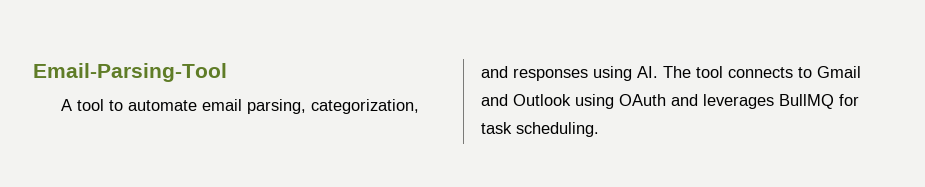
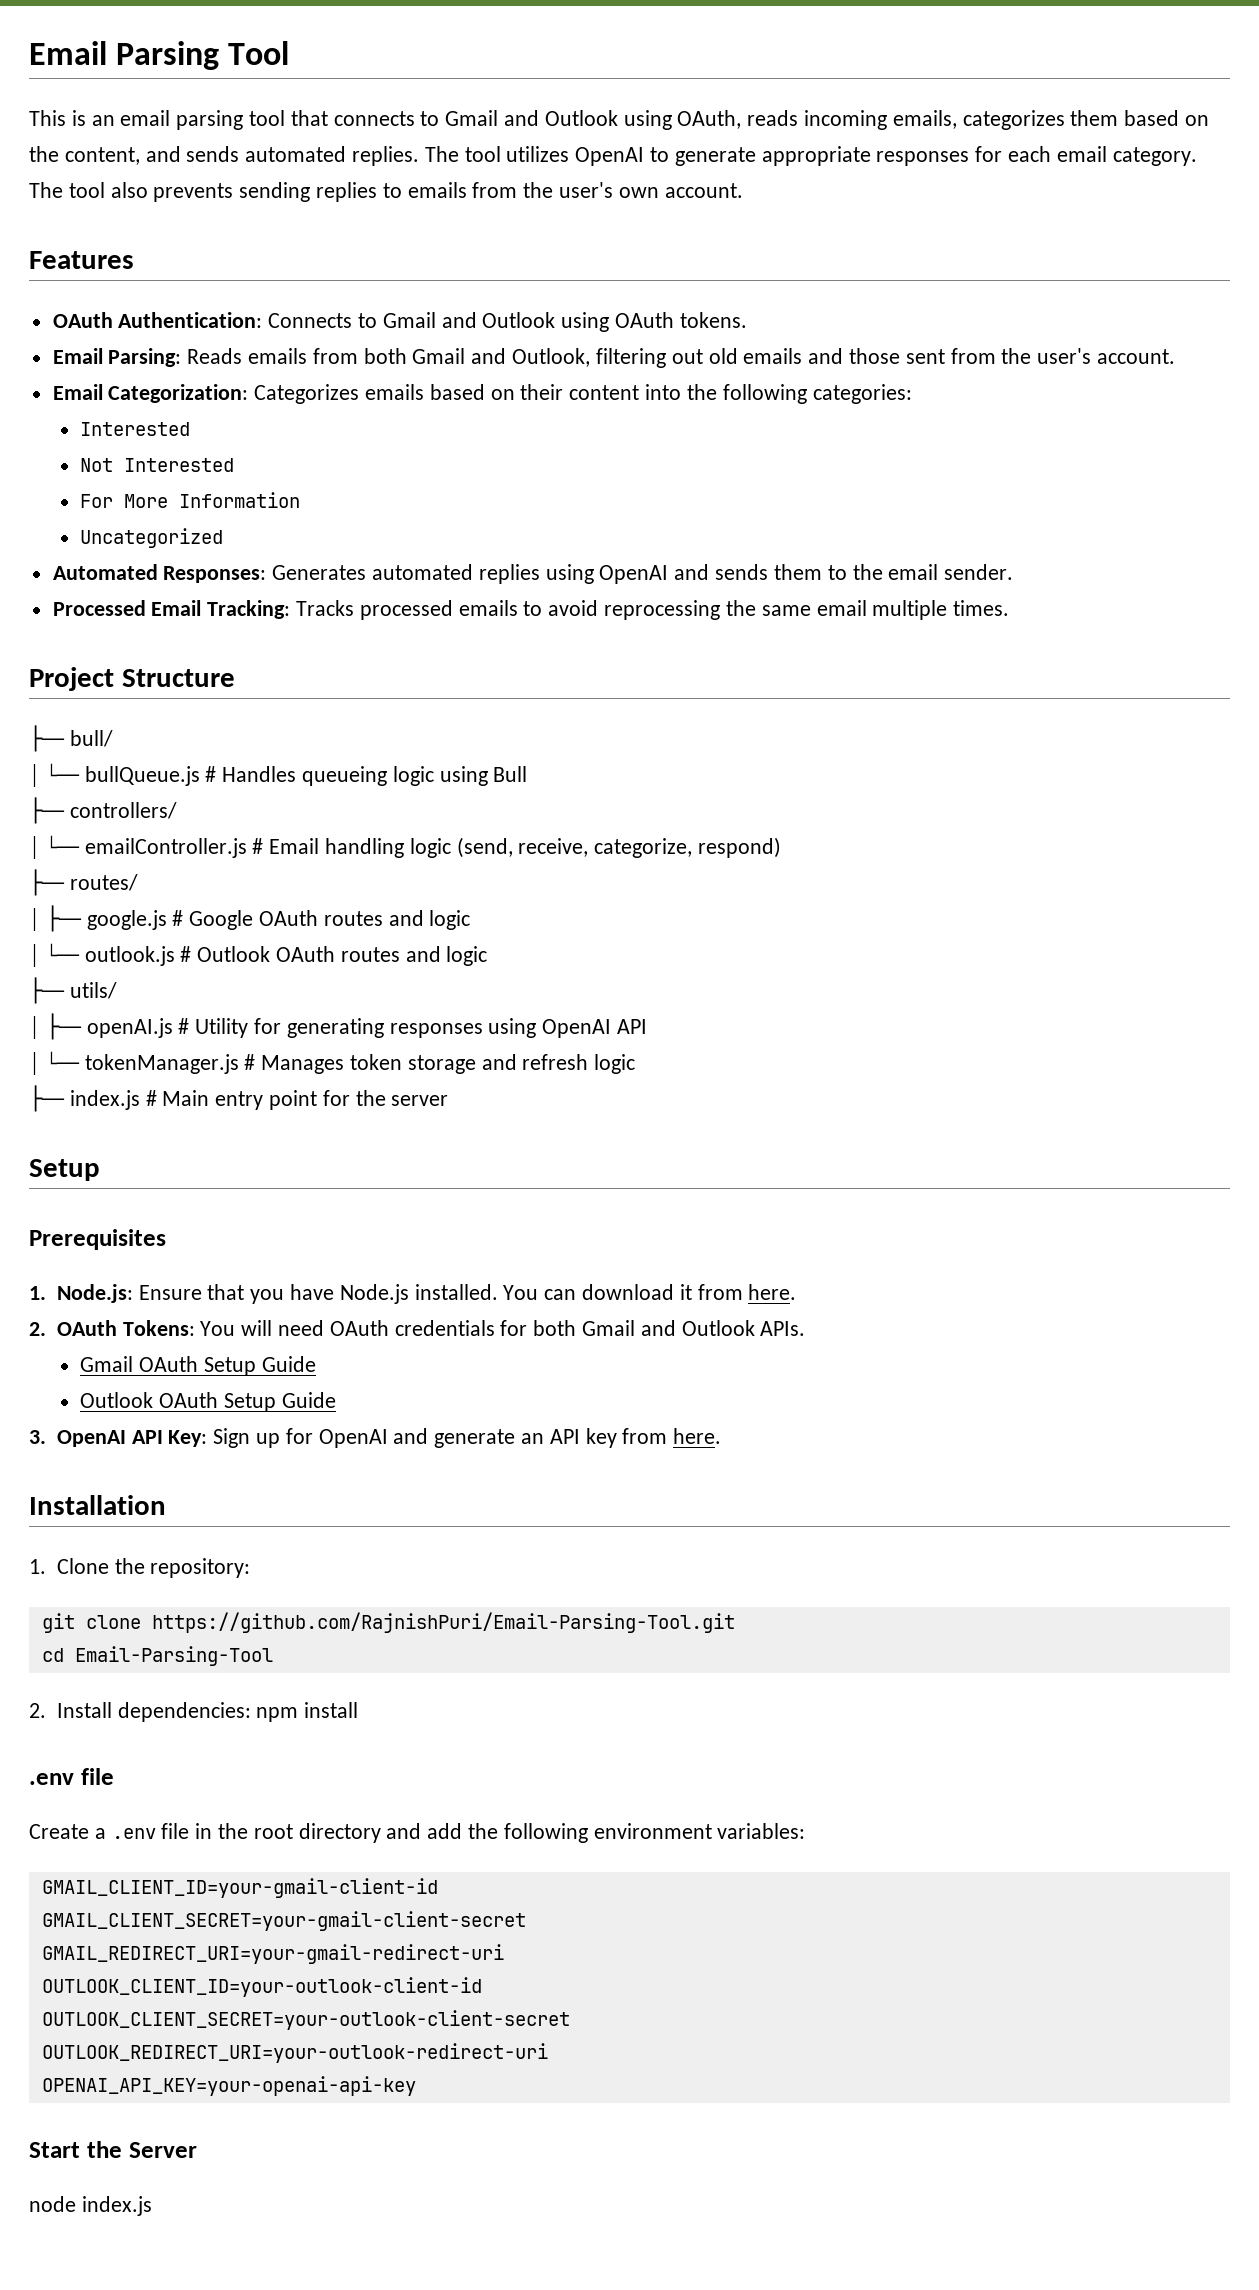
- Email-Parsing-Tool
- A tool to automate email parsing, categorization, and responses using AI. The tool connects to Gmail and Outlook using OAuth and leverages BullMQ for task scheduling.
+ Email Parsing Tool
+ This is an email parsing tool that connects to Gmail and Outlook using OAuth, reads incoming emails, categorizes them based on the content, and sends automated replies. The tool utilizes OpenAI to generate appropriate responses for each email category. The tool also prevents sending replies to emails from the user's own account.
+ Features
+ OAuth Authentication: Connects to Gmail and Outlook using OAuth tokens.
+ Email Parsing: Reads emails from both Gmail and Outlook, filtering out old emails and those sent from the user's account.
+ Email Categorization: Categorizes emails based on their content into the following categories:
+ Interested
+ Not Interested
+ For More Information
+ Uncategorized
+ Automated Responses: Generates automated replies using OpenAI and sends them to the email sender.
+ Processed Email Tracking: Tracks processed emails to avoid reprocessing the same email multiple times.
+ Project Structure
+ ├── bull/
+ │ └── bullQueue.js # Handles queueing logic using Bull
+ ├── controllers/
+ │ └── emailController.js # Email handling logic (send, receive, categorize, respond)
+ ├── routes/
+ │ ├── google.js # Google OAuth routes and logic
+ │ └── outlook.js # Outlook OAuth routes and logic
+ ├── utils/
+ │ ├── openAI.js # Utility for generating responses using OpenAI API
+ │ └── tokenManager.js # Manages token storage and refresh logic
+ ├── index.js # Main entry point for the server
+ Setup
+ Prerequisites
+ 1. Node.js: Ensure that you have Node.js installed. You can download it from here.
+ 2. OAuth Tokens: You will need OAuth credentials for both Gmail and Outlook APIs.
+ Gmail OAuth Setup Guide
+ Outlook OAuth Setup Guide
+ 3. OpenAI API Key: Sign up for OpenAI and generate an API key from here.
+ Installation
+ 1. Clone the repository:
+ git clone https://github.com/RajnishPuri/Email-Parsing-Tool.git
+ cd Email-Parsing-Tool
+ 2. Install dependencies: npm install
+ .env file
+ Create a .env file in the root directory and add the following environment variables:
+ GMAIL_CLIENT_ID=your-gmail-client-id
+ GMAIL_CLIENT_SECRET=your-gmail-client-secret
+ GMAIL_REDIRECT_URI=your-gmail-redirect-uri
+ OUTLOOK_CLIENT_ID=your-outlook-client-id
+ OUTLOOK_CLIENT_SECRET=your-outlook-client-secret
+ OUTLOOK_REDIRECT_URI=your-outlook-redirect-uri
+ OPENAI_API_KEY=your-openai-api-key
+ Start the Server
+ node index.js

